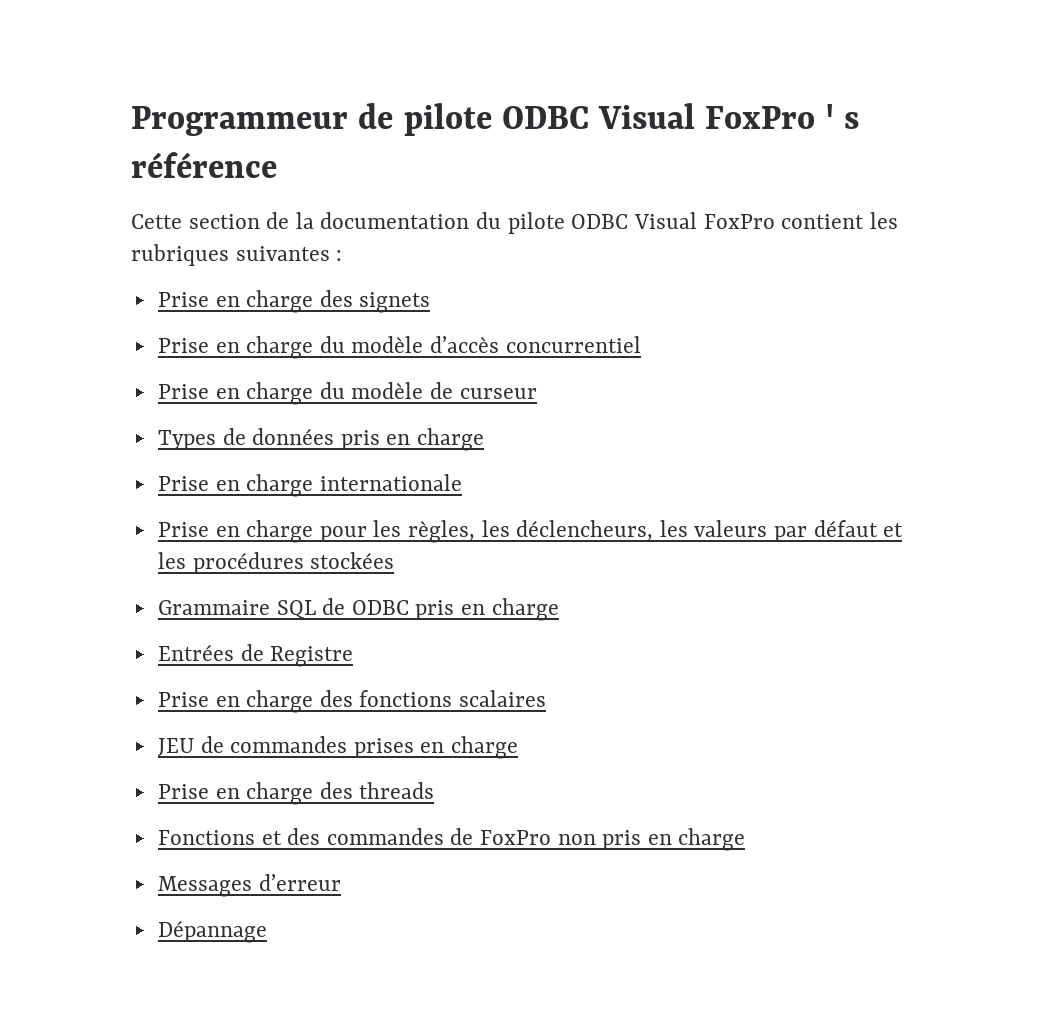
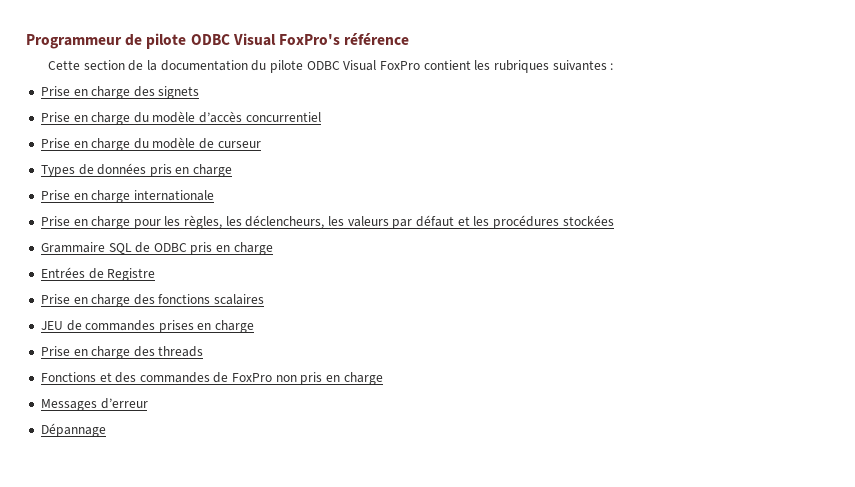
- Programmeur de pilote ODBC Visual FoxPro ' s référence
+ Programmeur de pilote ODBC Visual FoxPro's référence

